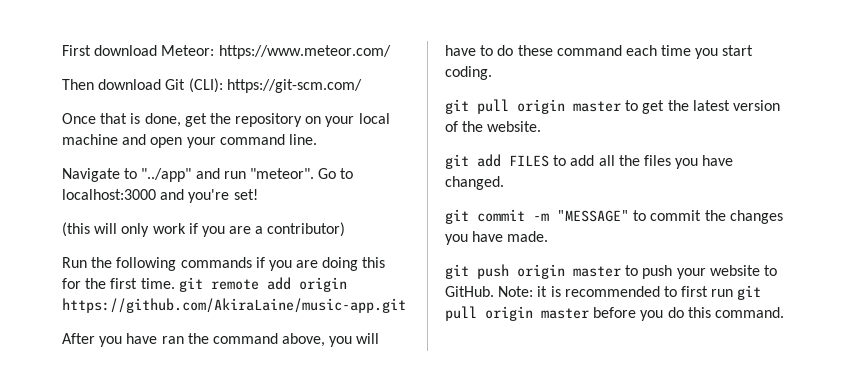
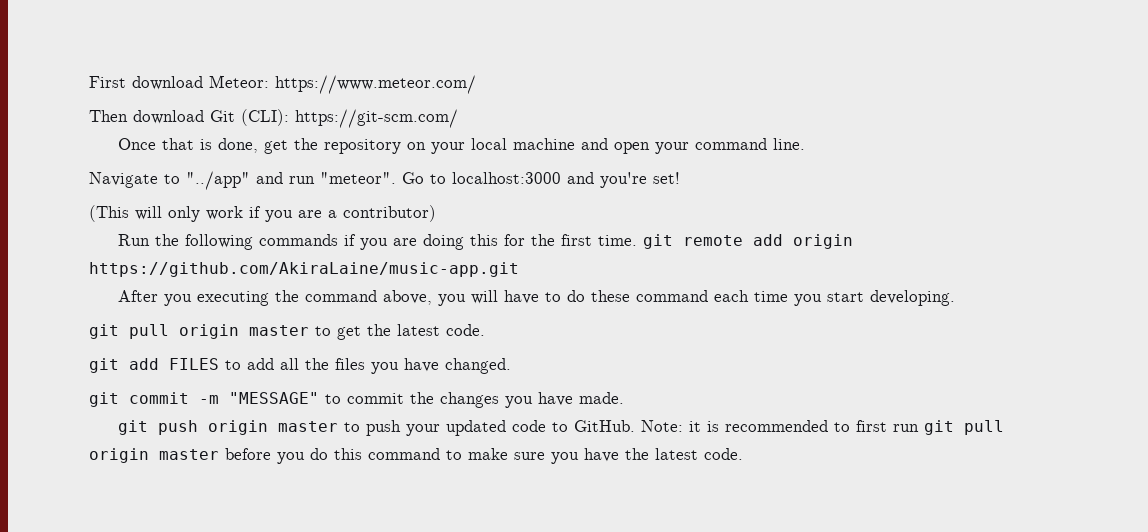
- (this will only work if you are a contributor)
+ (This will only work if you are a contributor)
- After you have ran the command above, you will have to do these command each time you start coding.
+ After you executing the command above, you will have to do these command each time you start developing.
- git pull origin master to get the latest version of the website.
+ git pull origin master to get the latest code.
- git push origin master to push your website to GitHub.
+ git push origin master to push your updated code to GitHub.
- Note: it is recommended to first run git pull origin master before you do this command.
+ Note: it is recommended to first run git pull origin master before you do this command to make sure you have the latest code.

